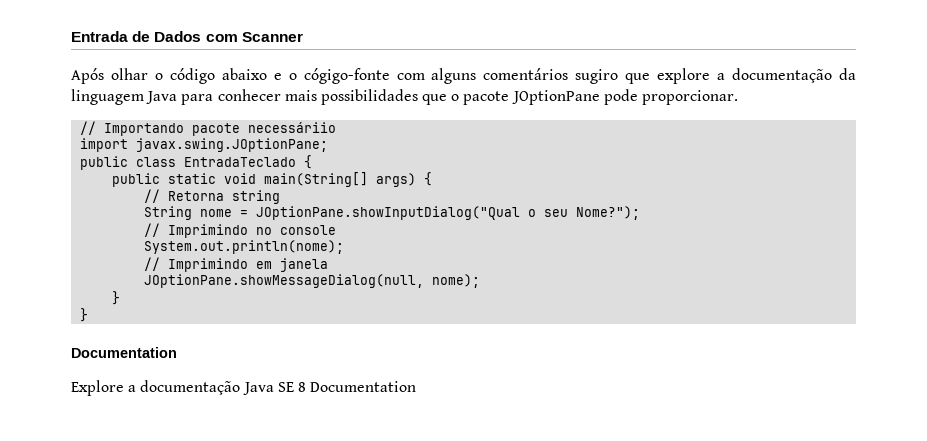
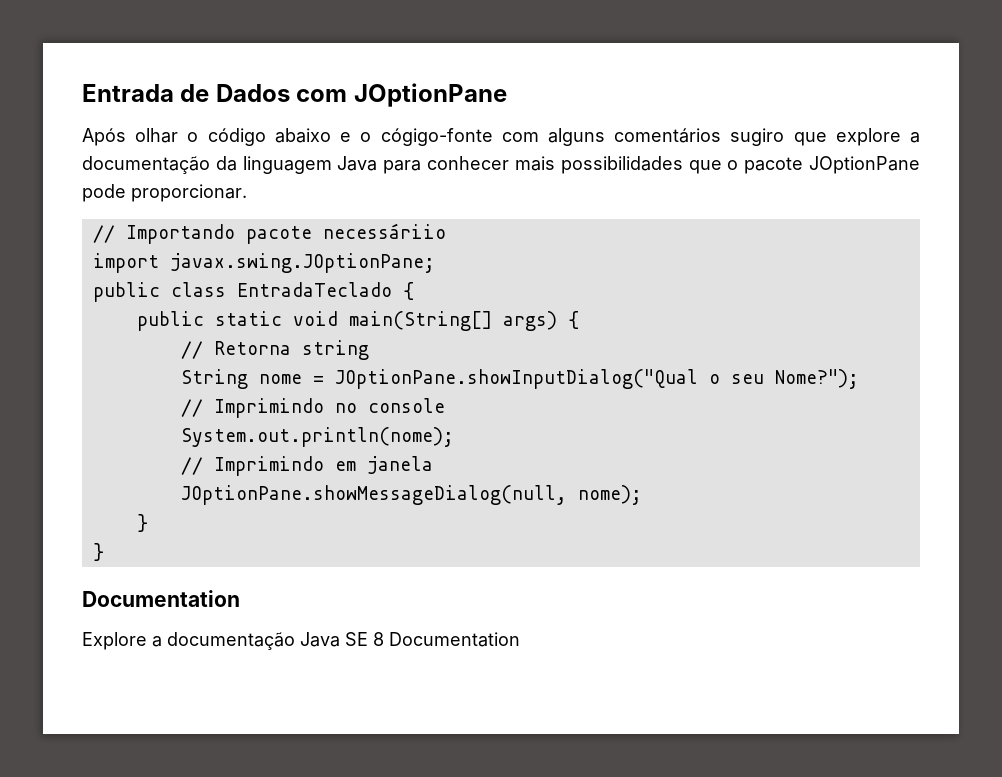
- Entrada de Dados com Scanner
+ Entrada de Dados com JOptionPane

